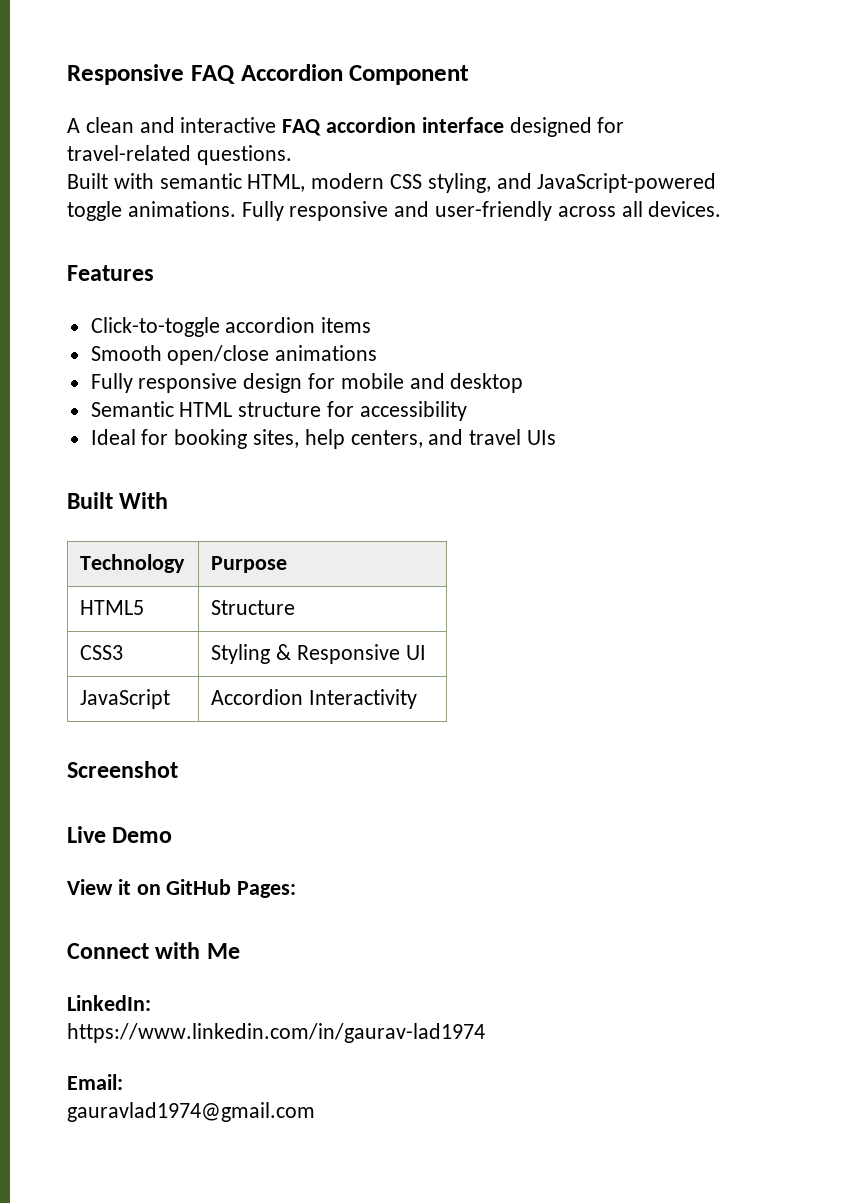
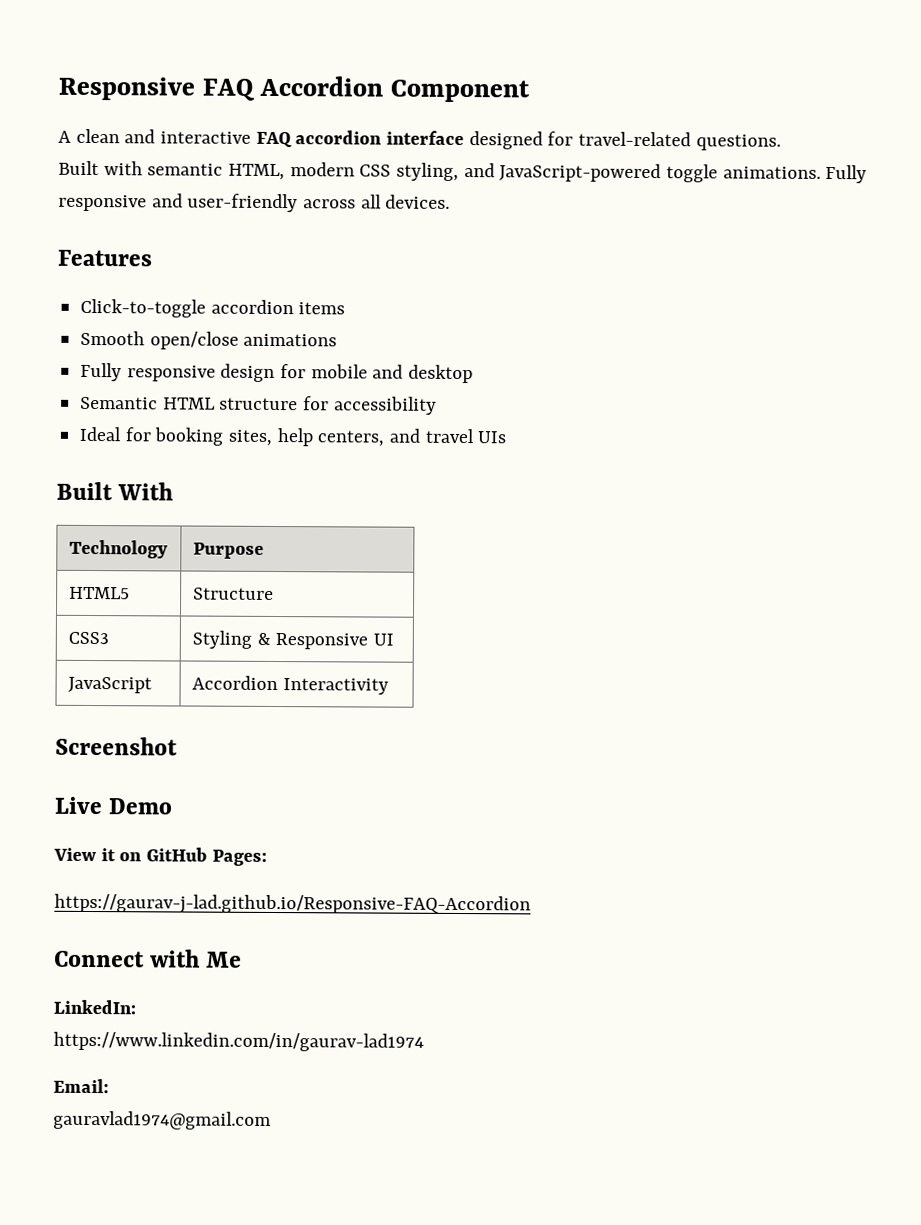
+ https://gaurav-j-lad.github.io/Responsive-FAQ-Accordion

